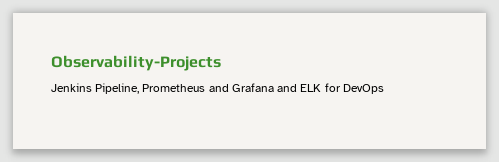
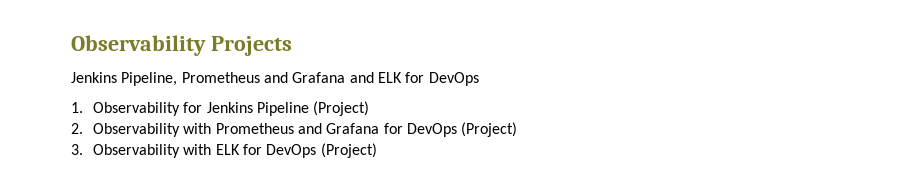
- Observability-Projects
+ Observability Projects
+ 1. Observability for Jenkins Pipeline (Project)
+ 2. Observability with Prometheus and Grafana for DevOps (Project)
+ 3. Observability with ELK for DevOps (Project)

